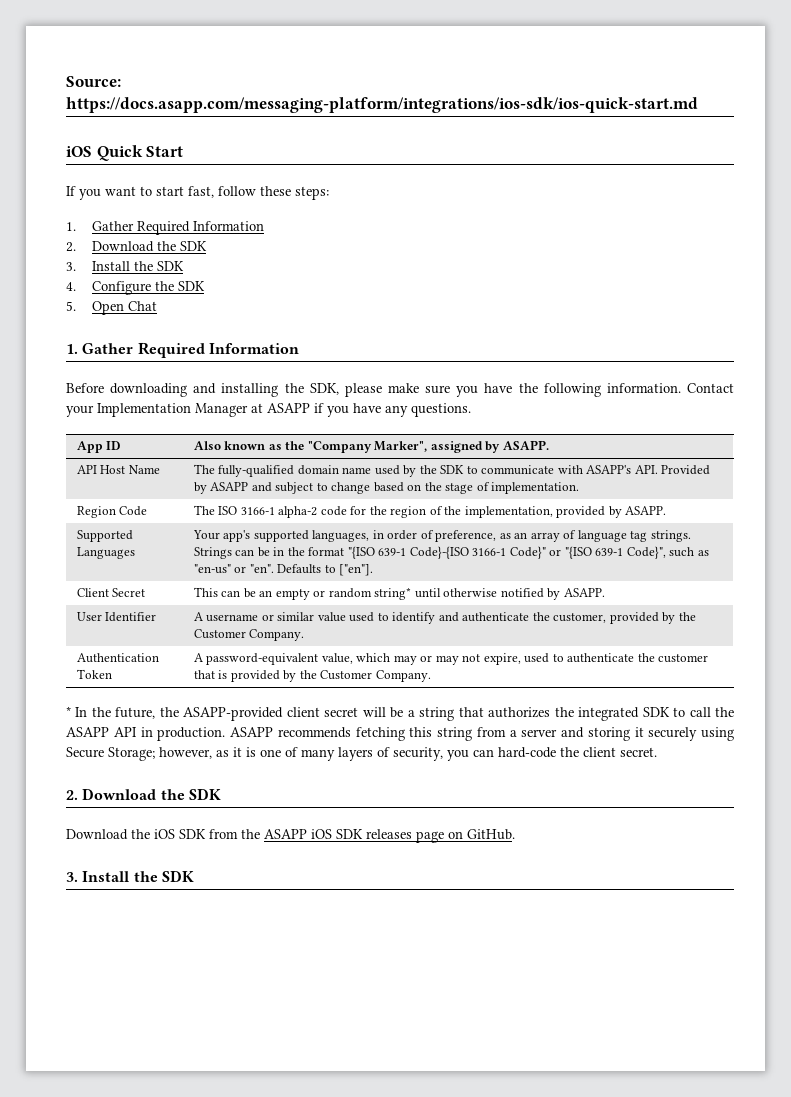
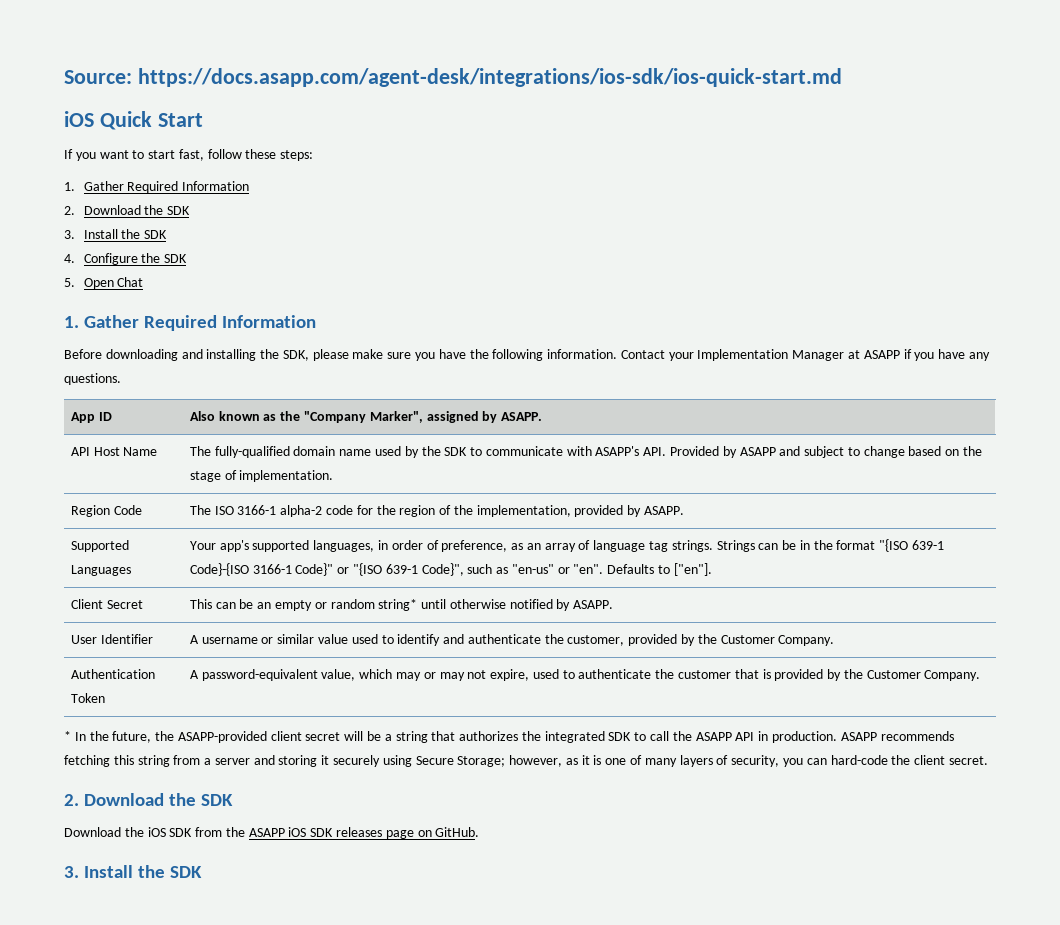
- Source: https://docs.asapp.com/messaging-platform/integrations/ios-sdk/ios-quick-start.md
+ Source: https://docs.asapp.com/agent-desk/integrations/ios-sdk/ios-quick-start.md

